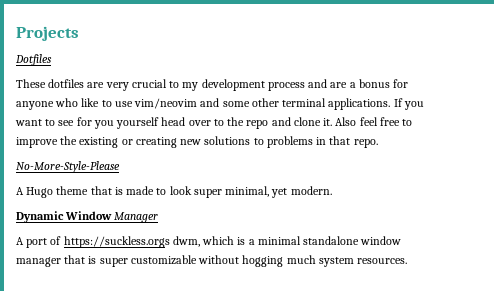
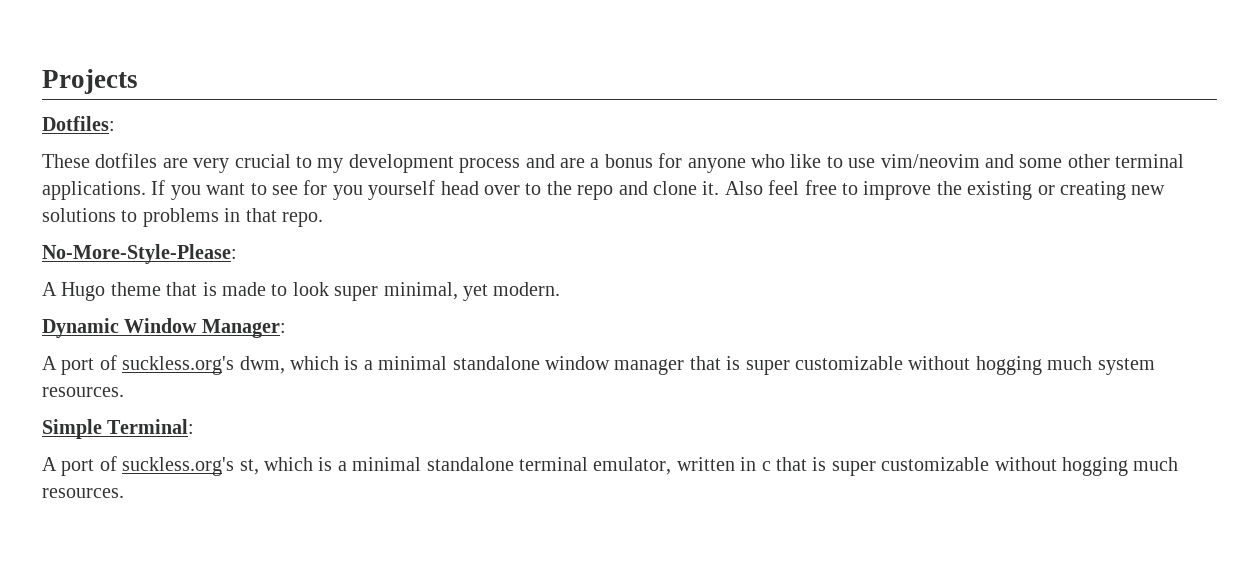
- Dotfiles
+ Dotfiles:
- No-More-Style-Please
+ No-More-Style-Please:
- Dynamic Window Manager
- A port of https://suckless.orgs dwm, which is a minimal standalone window manager that is super customizable without hogging much system resources.
+ Dynamic Window Manager:
+ A port of suckless.org's dwm, which is a minimal standalone window manager that is super customizable without hogging much system resources.
+ Simple Terminal:
+ A port of suckless.org's st, which is a minimal standalone terminal emulator, written in c that is super customizable without hogging much resources.

